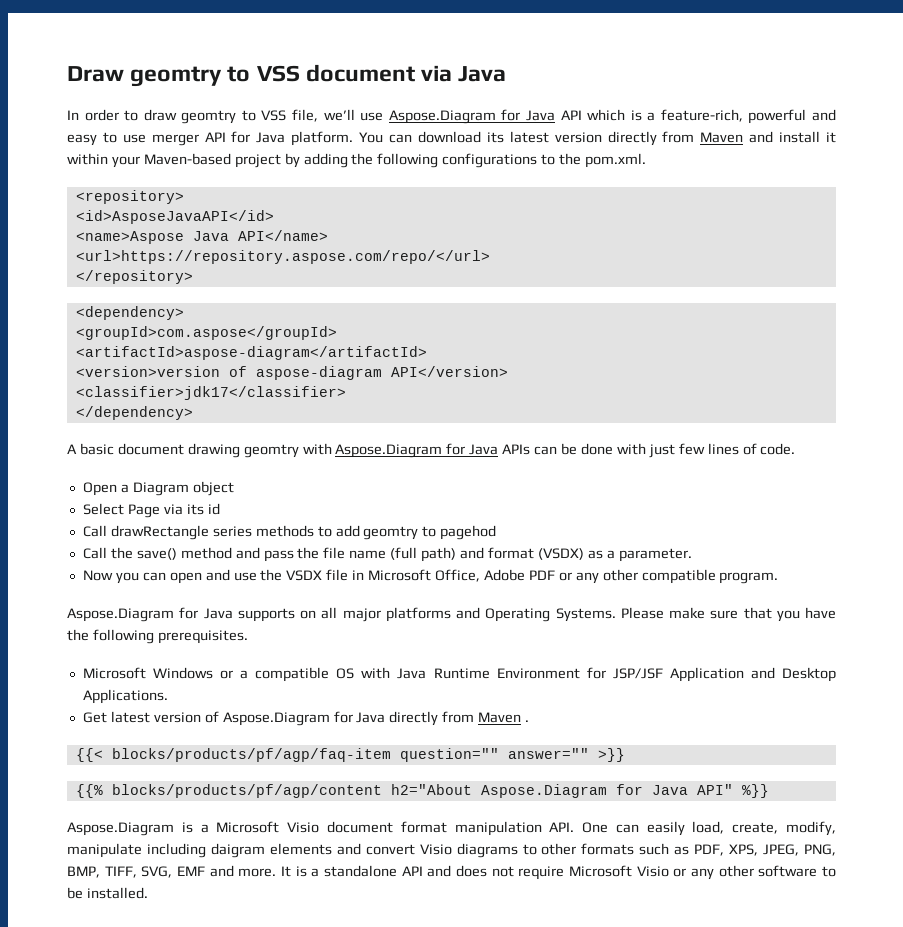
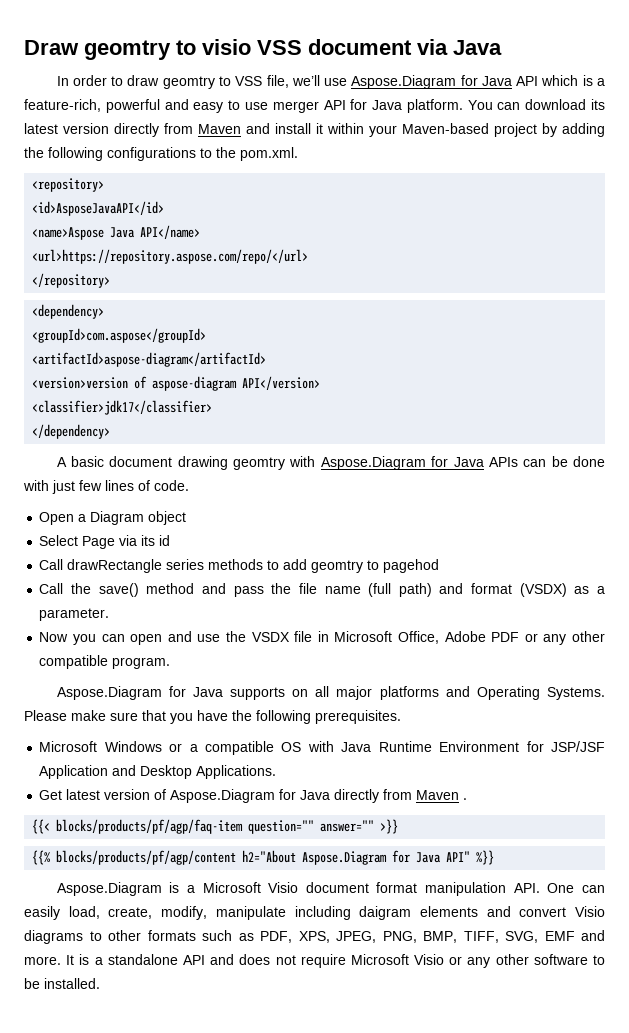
- Draw geomtry to VSS document via Java
+ Draw geomtry to visio VSS document via Java

